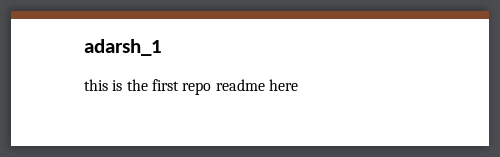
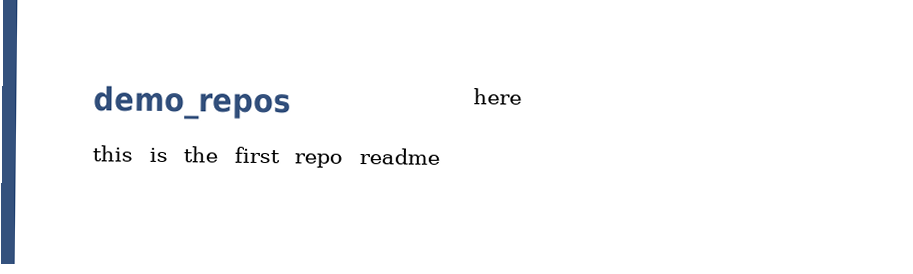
- adarsh_1
+ demo_repos

